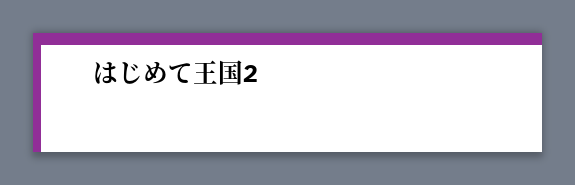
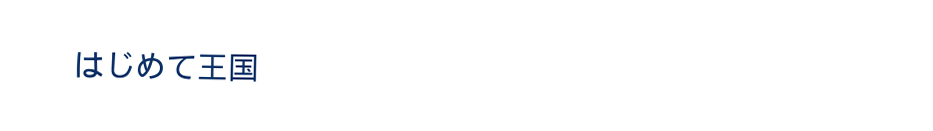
- はじめて王国2
+ はじめて王国

